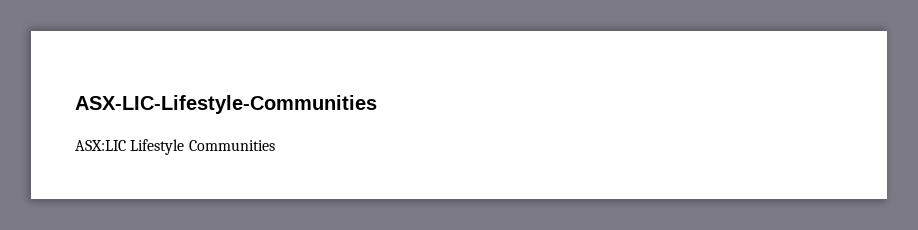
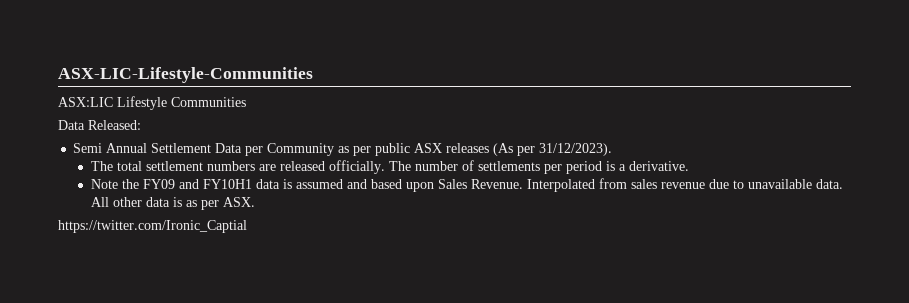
+ Data Released:
+ Semi Annual Settlement Data per Community as per public ASX releases (As per 31/12/2023).
+ The total settlement numbers are released officially. The number of settlements per period is a derivative.
+ Note the FY09 and FY10H1 data is assumed and based upon Sales Revenue. Interpolated from sales revenue due to unavailable data. All other data is as per ASX.
+ https://twitter.com/Ironic_Captial

